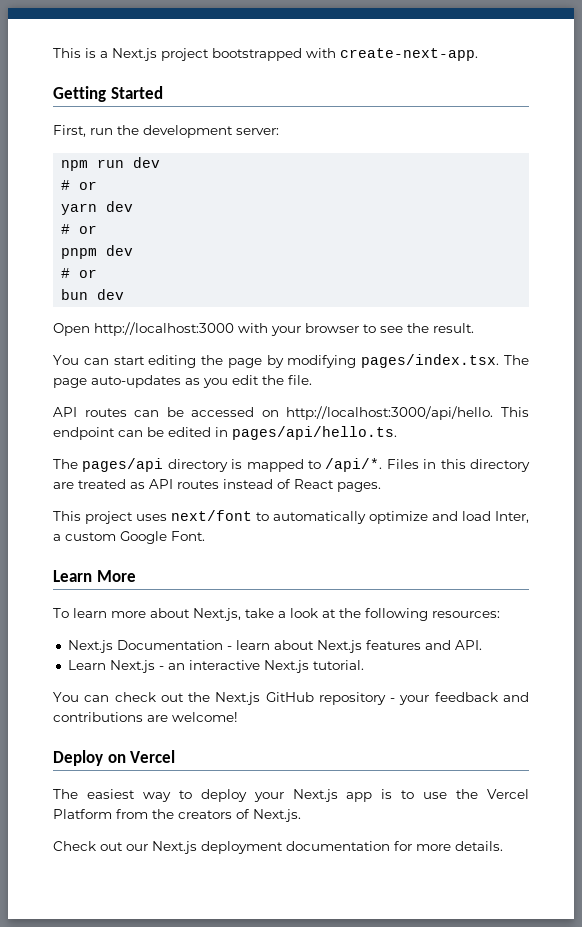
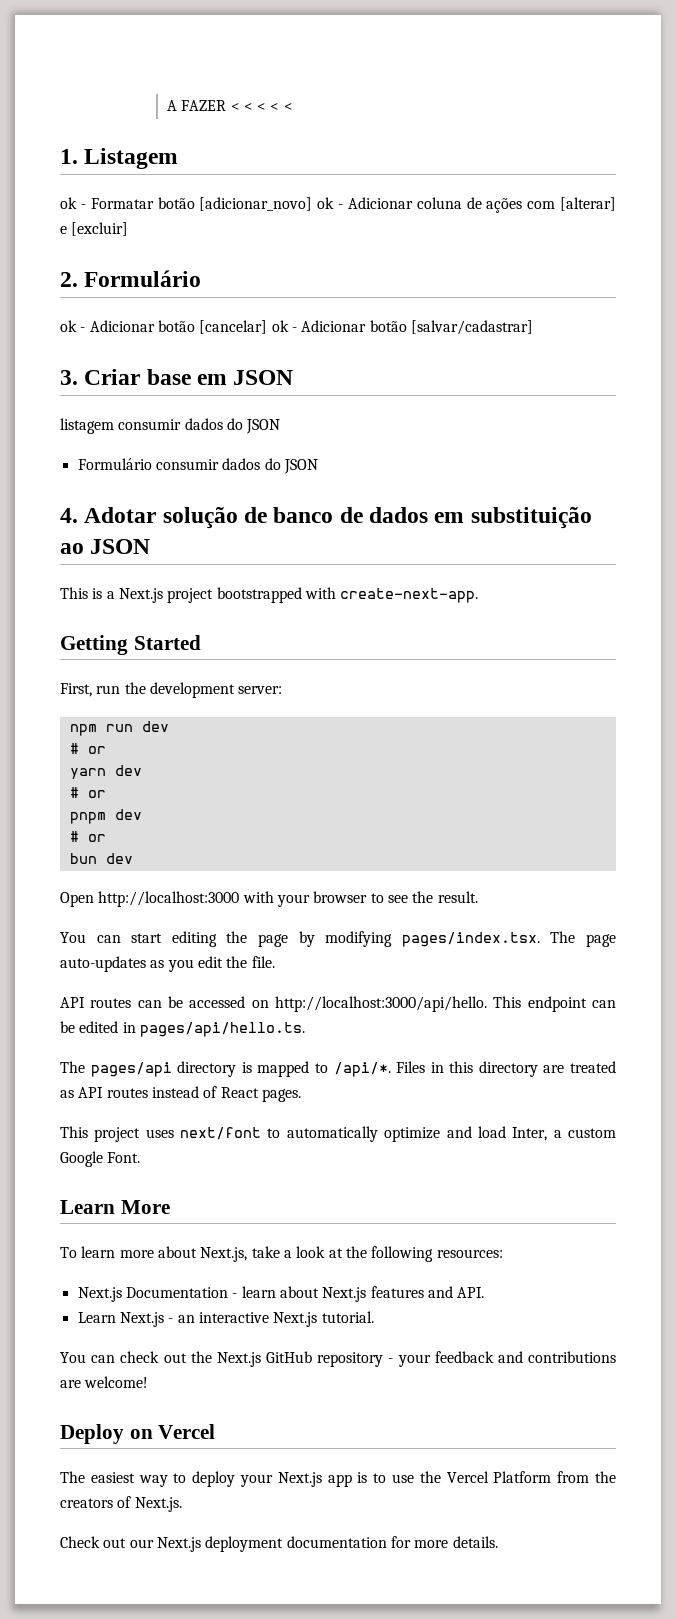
+ A FAZER < < < < <
+ 1. Listagem
+ ok - Formatar botão [adicionar_novo] ok - Adicionar coluna de ações com [alterar] e [excluir]
+ 2. Formulário
+ ok - Adicionar botão [cancelar] ok - Adicionar botão [salvar/cadastrar]
+ 3. Criar base em JSON
+ listagem consumir dados do JSON
+ Formulário consumir dados do JSON
+ 4. Adotar solução de banco de dados em substituição ao JSON

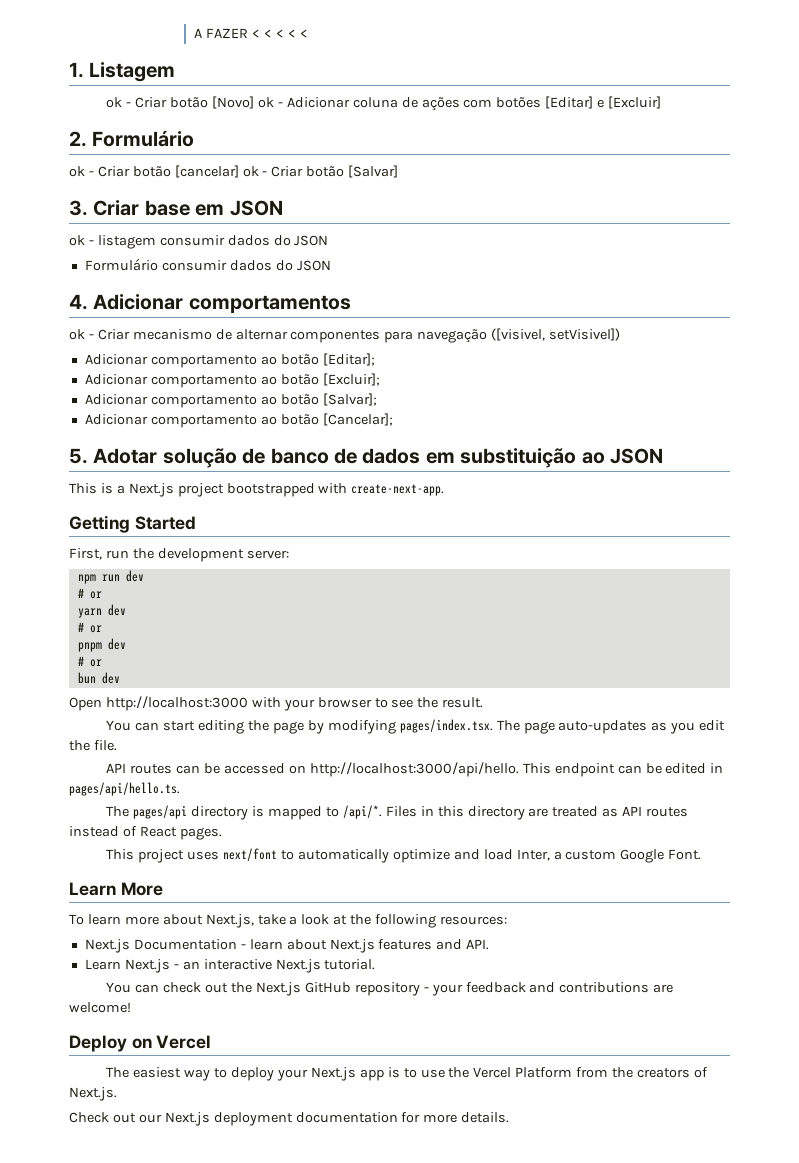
- ok - Formatar botão [adicionar_novo] ok - Adicionar coluna de ações com [alterar] e [excluir]
+ ok - Criar botão [Novo] ok - Adicionar coluna de ações com botões [Editar] e [Excluir]
- ok - Adicionar botão [cancelar] ok - Adicionar botão [salvar/cadastrar]
+ ok - Criar botão [cancelar] ok - Criar botão [Salvar]
- listagem consumir dados do JSON
+ ok - listagem consumir dados do JSON
- 4. Adotar solução de banco de dados em substituição ao JSON
+ 4. Adicionar comportamentos
+ ok - Criar mecanismo de alternar componentes para navegação ([visivel, setVisivel])
+ Adicionar comportamento ao botão [Editar];
+ Adicionar comportamento ao botão [Excluir];
+ Adicionar comportamento ao botão [Salvar];
+ Adicionar comportamento ao botão [Cancelar];
+ 5. Adotar solução de banco de dados em substituição ao JSON

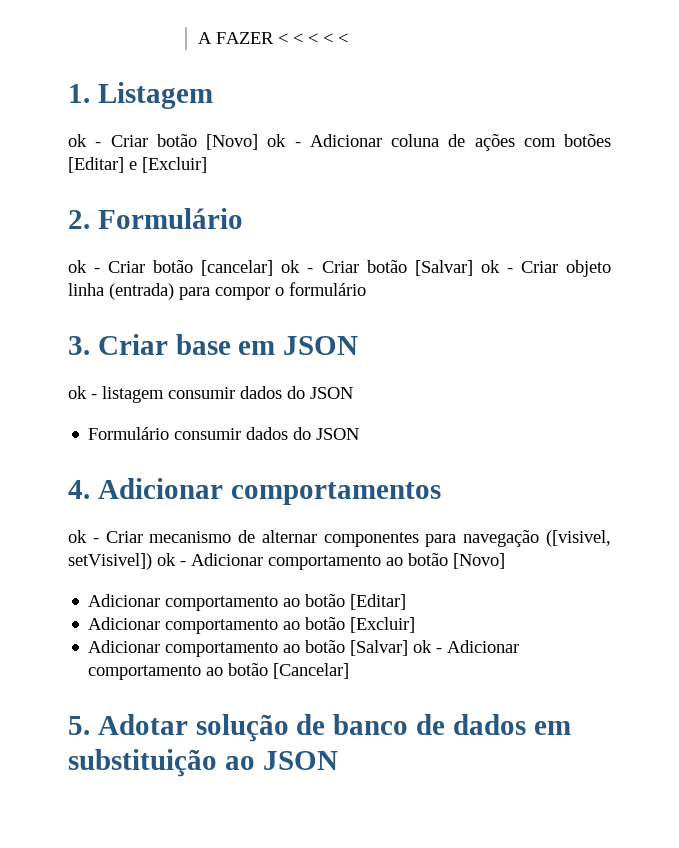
- ok - Criar botão [cancelar] ok - Criar botão [Salvar]
+ ok - Criar botão [cancelar] ok - Criar botão [Salvar] ok - Criar objeto linha (entrada) para compor o formulário
- ok - Criar mecanismo de alternar componentes para navegação ([visivel, setVisivel])
- Adicionar comportamento ao botão [Editar];
- Adicionar comportamento ao botão [Excluir];
- Adicionar comportamento ao botão [Salvar];
- Adicionar comportamento ao botão [Cancelar];
+ ok - Criar mecanismo de alternar componentes para navegação ([visivel, setVisivel]) ok - Adicionar comportamento ao botão [Novo]
+ Adicionar comportamento ao botão [Editar]
+ Adicionar comportamento ao botão [Excluir]
+ Adicionar comportamento ao botão [Salvar] ok - Adicionar comportamento ao botão [Cancelar]
- This is a Next.js project bootstrapped with create-next-app.
- Getting Started
- First, run the development server:
- npm run dev
- # or
- yarn dev
- # or
- pnpm dev
- # or
- bun dev
- Open http://localhost:3000 with your browser to see the result.
- You can start editing the page by modifying pages/index.tsx. The page auto-updates as you edit the file.
- API routes can be accessed on http://localhost:3000/api/hello. This endpoint can be edited in pages/api/hello.ts.
- The pages/api directory is mapped to /api/*. Files in this directory are treated as API routes instead of React pages.
- This project uses next/font to automatically optimize and load Inter, a custom Google Font.
- Learn More
- To learn more about Next.js, take a look at the following resources:
- Next.js Documentation - learn about Next.js features and API.
- Learn Next.js - an interactive Next.js tutorial.
- You can check out the Next.js GitHub repository - your feedback and contributions are welcome!
- Deploy on Vercel
- The easiest way to deploy your Next.js app is to use the Vercel Platform from the creators of Next.js.
- Check out our Next.js deployment documentation for more details.

